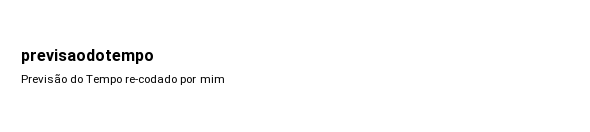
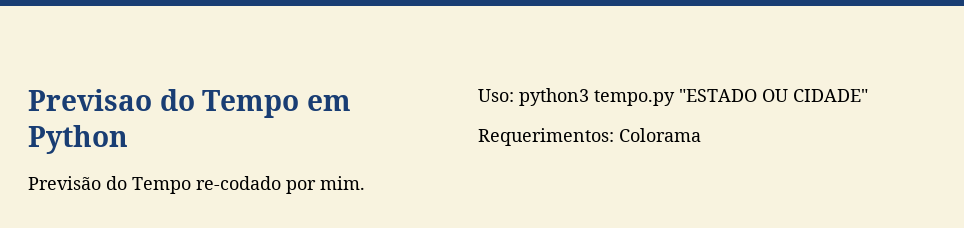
- previsaodotempo
+ Previsao do Tempo em Python
- Previsão do Tempo re-codado por mim
+ Previsão do Tempo re-codado por mim.
+ Uso: python3 tempo.py "ESTADO OU CIDADE"
+ Requerimentos: Colorama

